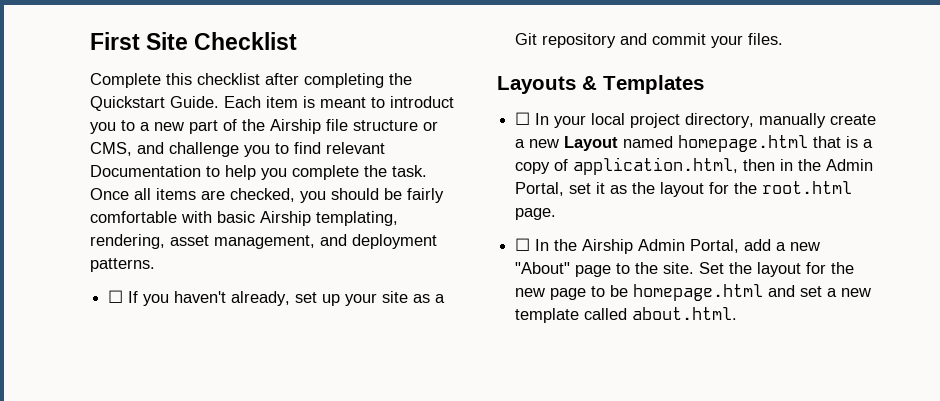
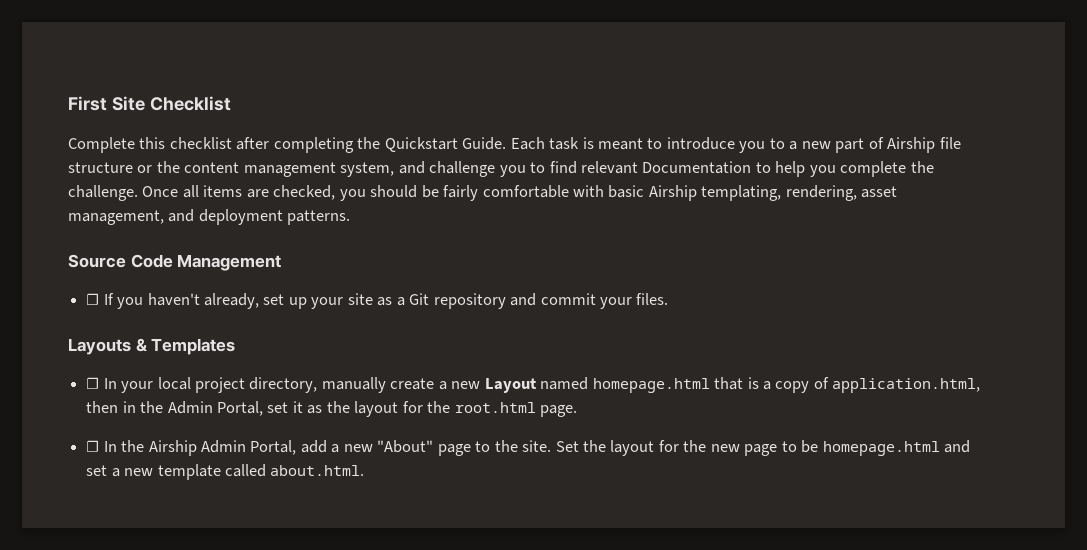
- Each item is meant to introduct you to a new part of the Airship file structure or CMS, and challenge you to find relevant Documentation to help you complete the task.
+ Each task is meant to introduce you to a new part of Airship file structure or the content management system, and challenge you to find relevant Documentation to help you complete the challenge.
+ Source Code Management

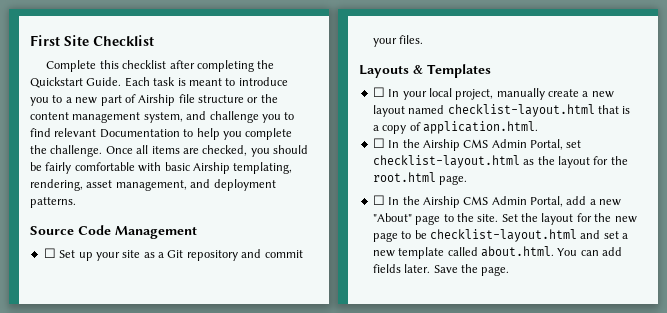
- ☐ If you haven't already, set up your site as a Git repository and commit your files.
+ ☐ Set up your site as a Git repository and commit your files.
- ☐ In your local project directory, manually create a new Layout named homepage.html that is a copy of application.html, then in the Admin Portal, set it as the layout for the root.html page.
+ ☐ In your local project, manually create a new layout named checklist-layout.html that is a copy of application.html.
+ ☐ In the Airship CMS Admin Portal, set checklist-layout.html as the layout for the root.html page.
- ☐ In the Airship Admin Portal, add a new "About" page to the site.
+ ☐ In the Airship CMS Admin Portal, add a new "About" page to the site.
- Set the layout for the new page to be homepage.html and set a new template called about.html.
+ Set the layout for the new page to be checklist-layout.html and set a new template called about.html. You can add fields later. Save the page.

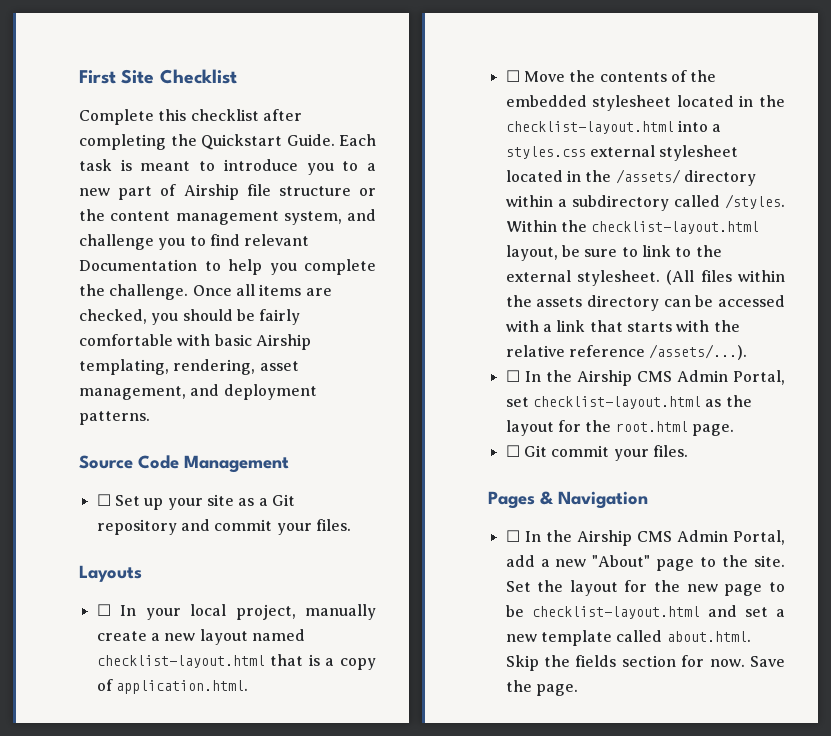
- Layouts & Templates
+ Layouts
+ ☐ Move the contents of the embedded stylesheet located in the checklist-layout.html into a styles.css external stylesheet located in the /assets/ directory within a subdirectory called /styles. Within the checklist-layout.html layout, be sure to link to the external stylesheet. (All files within the assets directory can be accessed with a link that starts with the relative reference /assets/...).
+ ☐ Git commit your files.
+ Pages & Navigation
- Set the layout for the new page to be checklist-layout.html and set a new template called about.html. You can add fields later.
+ Set the layout for the new page to be checklist-layout.html and set a new template called about.html. Skip the fields section for now.

